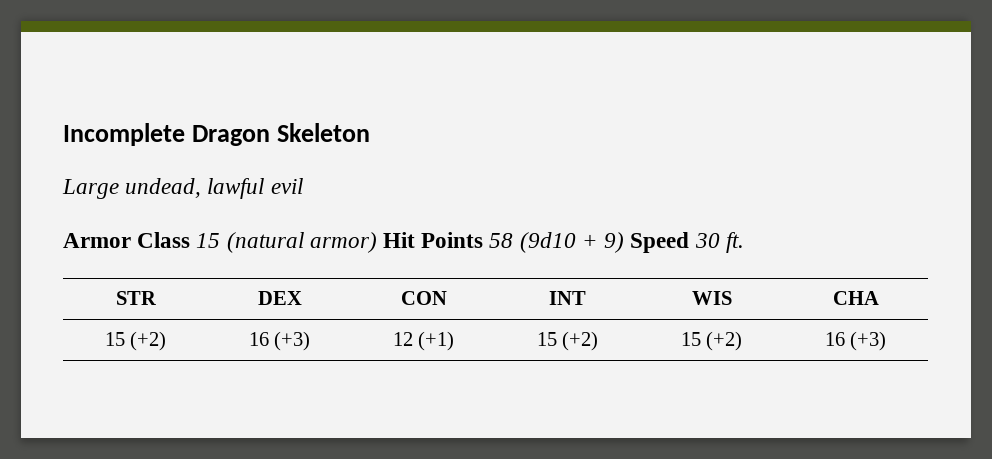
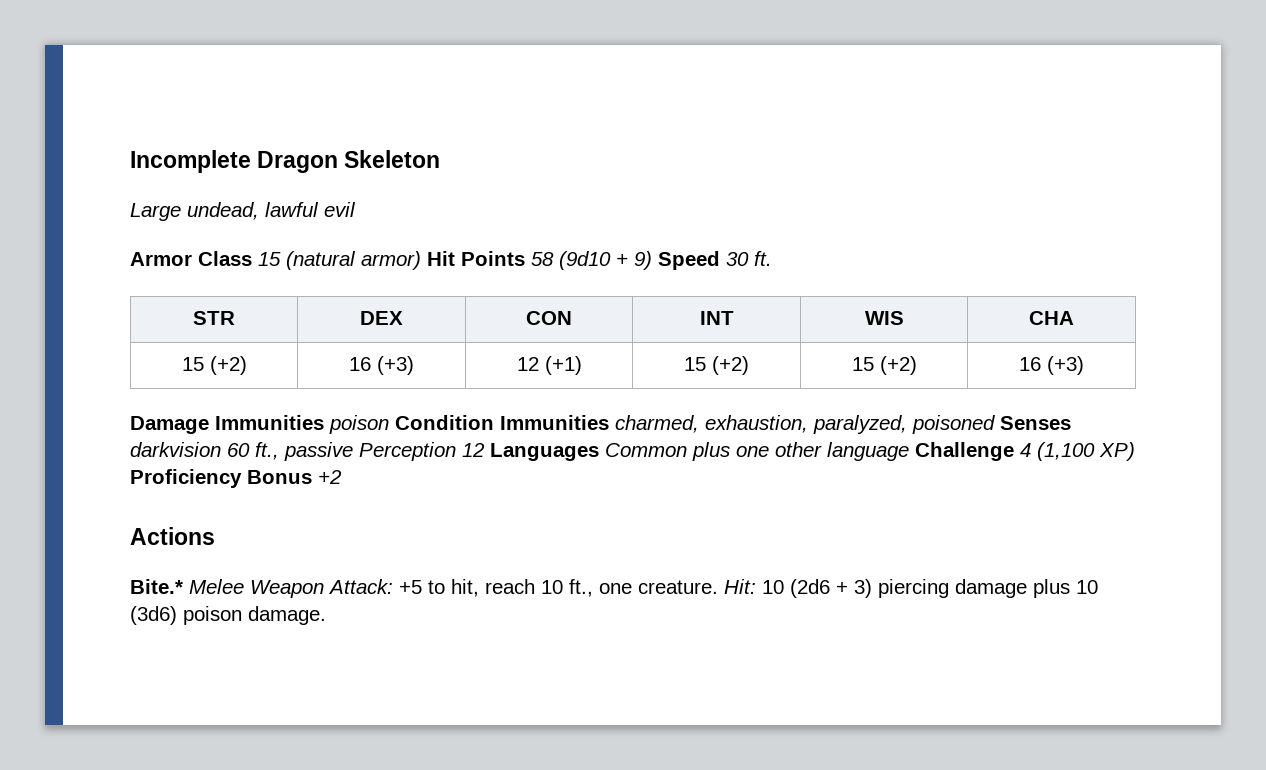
+ Damage Immunities poison Condition Immunities charmed, exhaustion, paralyzed, poisoned Senses darkvision 60 ft., passive Perception 12 Languages Common plus one other language Challenge 4 (1,100 XP) Proficiency Bonus +2
+ Actions
+ Bite.* Melee Weapon Attack: +5 to hit, reach 10 ft., one creature. Hit: 10 (2d6 + 3) piercing damage plus 10 (3d6) poison damage.

